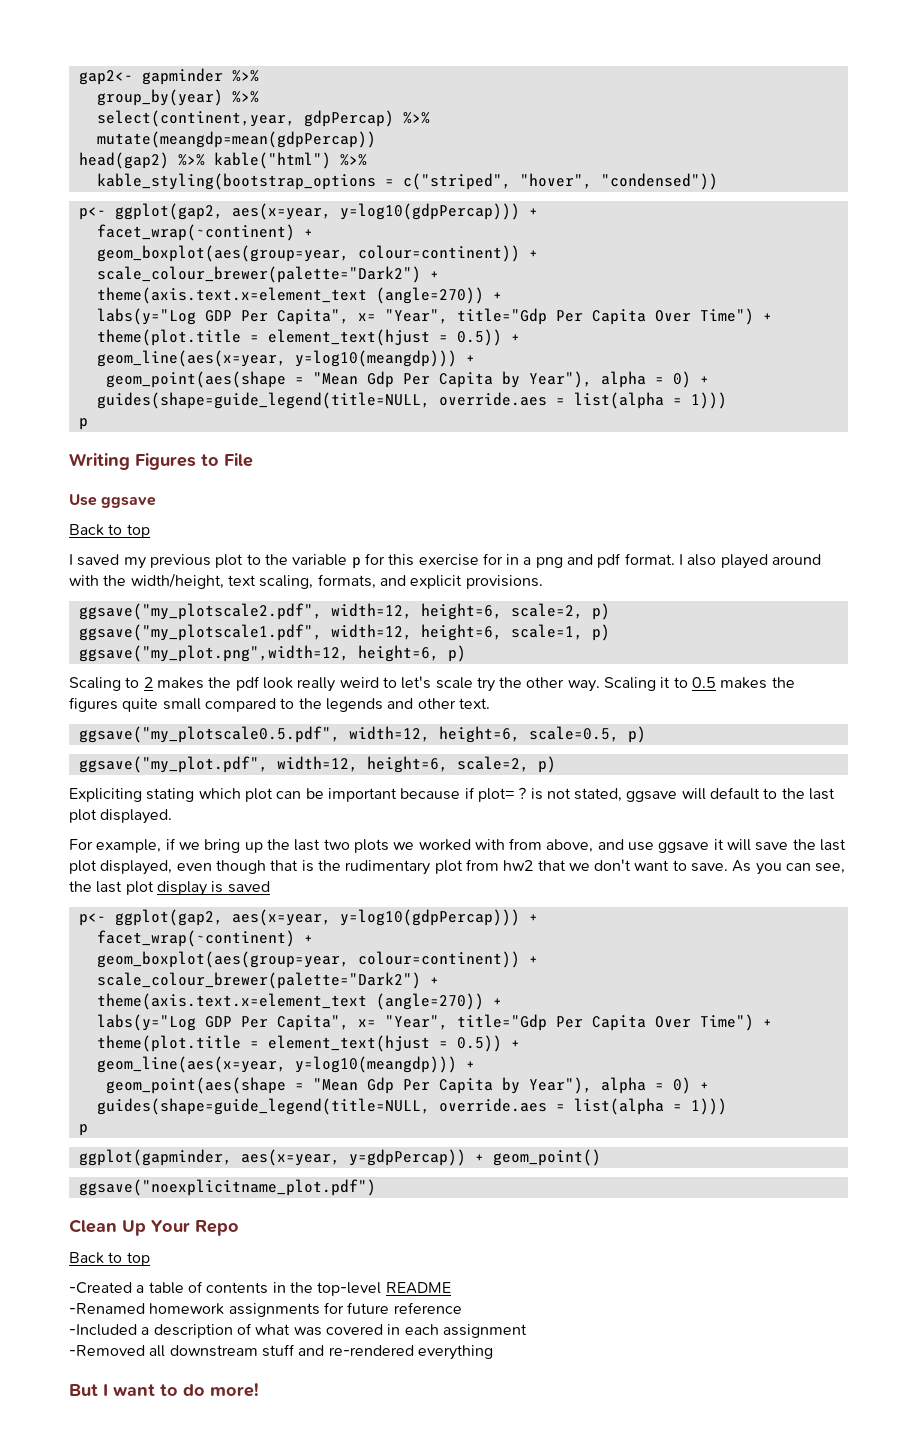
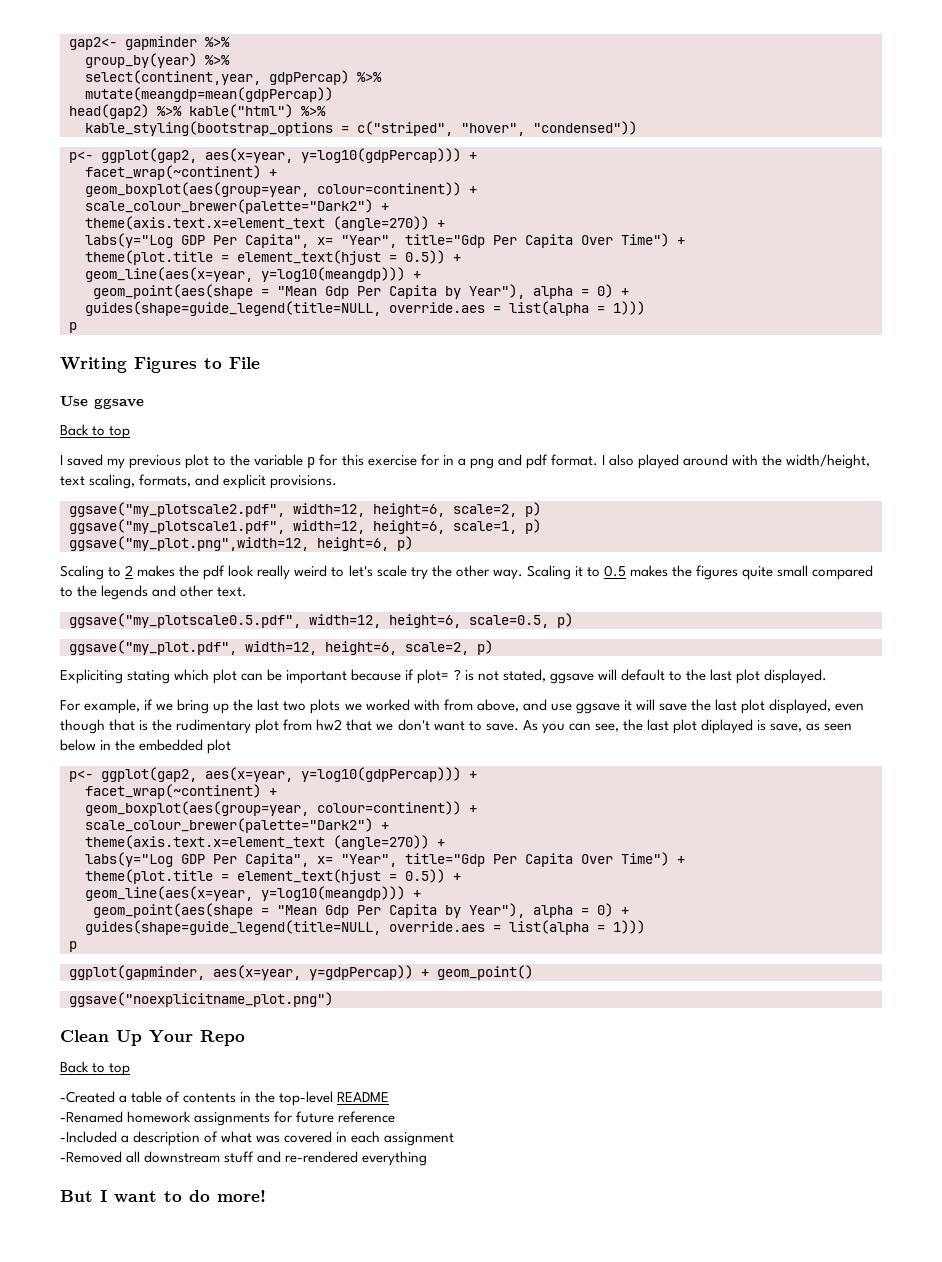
- As you can see, the last plot display is saved
+ As you can see, the last plot diplayed is save, as seen below in the embedded plot
- ggsave("noexplicitname_plot.pdf")
+ ggsave("noexplicitname_plot.png")

